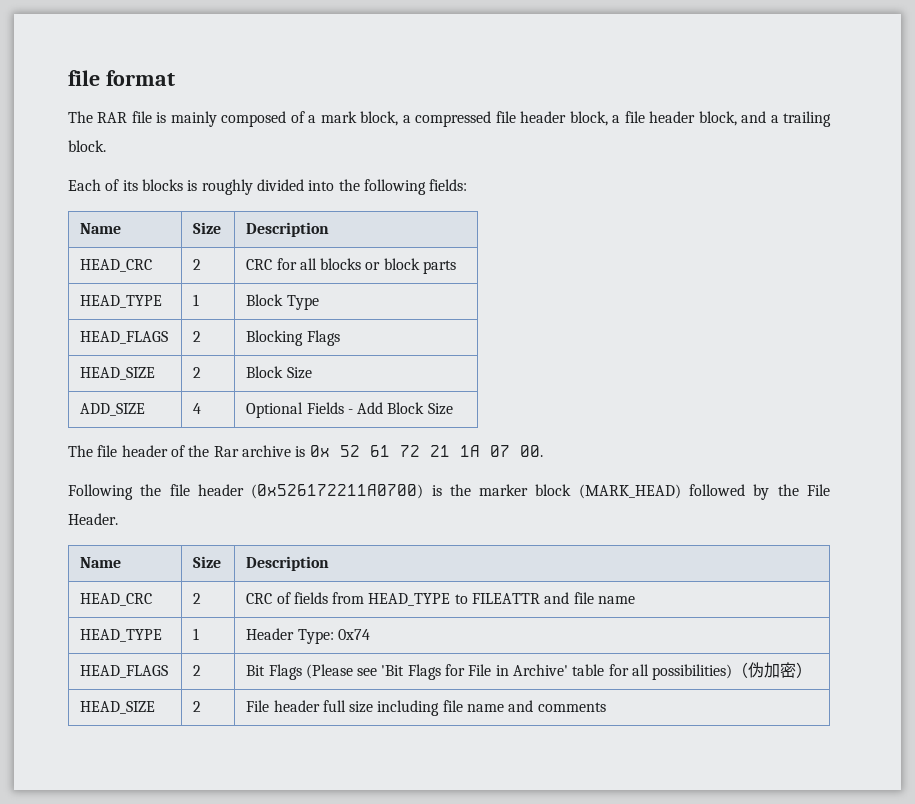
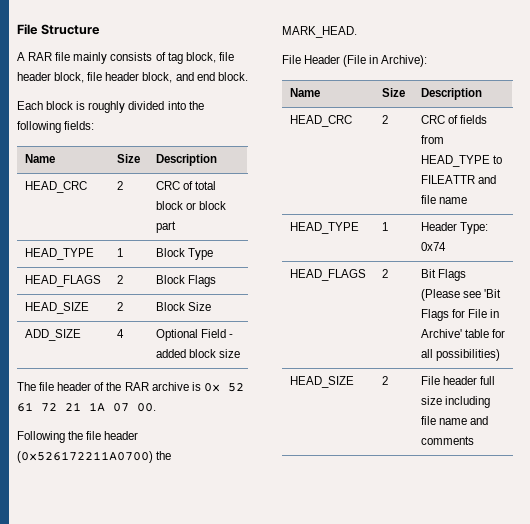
- file format
- The RAR file is mainly composed of a mark block, a compressed file header block, a file header block, and a trailing block.
+ File Structure
+ A RAR file mainly consists of tag block, file header block, file header block, and end block.
- Each of its blocks is roughly divided into the following fields:
+ Each block is roughly divided into the following fields:
- HEAD_CRC | 2 | CRC for all blocks or block parts
+ HEAD_CRC | 2 | CRC of total block or block part
- HEAD_FLAGS | 2 | Blocking Flags
+ HEAD_FLAGS | 2 | Block Flags
- ADD_SIZE | 4 | Optional Fields - Add Block Size
+ ADD_SIZE | 4 | Optional Field - added block size
- The file header of the Rar archive is 0x 52 61 72 21 1A 07 00.
+ The file header of the RAR archive is 0x 52 61 72 21 1A 07 00.
- Following the file header (0x526172211A0700) is the marker block (MARK_HEAD) followed by the File Header.
+ Following the file header (0x526172211A0700) the MARK_HEAD.
+ File Header (File in Archive):
- HEAD_FLAGS | 2 | Bit Flags (Please see 'Bit Flags for File in Archive' table for all possibilities)（伪加密）
+ HEAD_FLAGS | 2 | Bit Flags (Please see 'Bit Flags for File in Archive' table for all possibilities)

